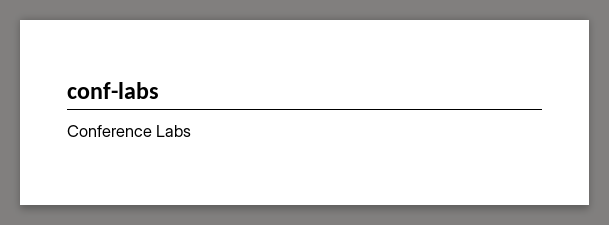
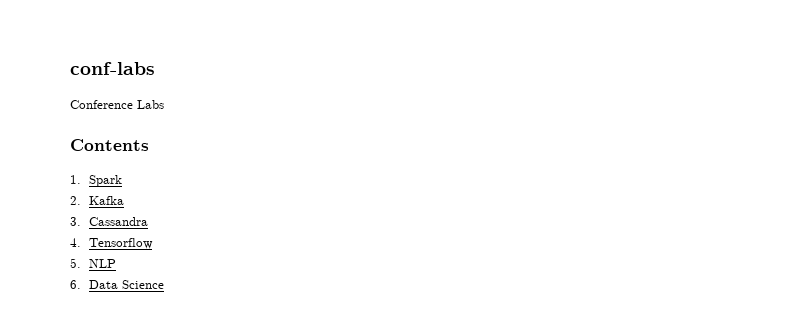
+ Contents
+ 1. Spark
+ 2. Kafka
+ 3. Cassandra
+ 4. Tensorflow
+ 5. NLP
+ 6. Data Science

